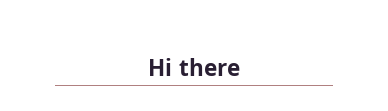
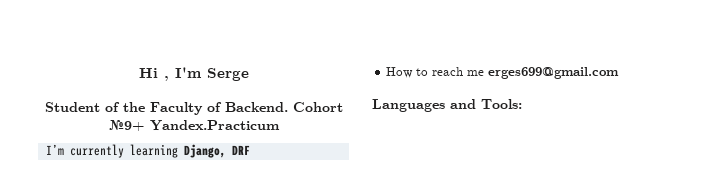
- Hi there
+ Hi , I'm Serge
+ Student of the Faculty of Backend. Cohort №9+ Yandex.Practicum
+ I’m currently learning Django, DRF
+ How to reach me erges699@gmail.com
+ Languages and Tools:

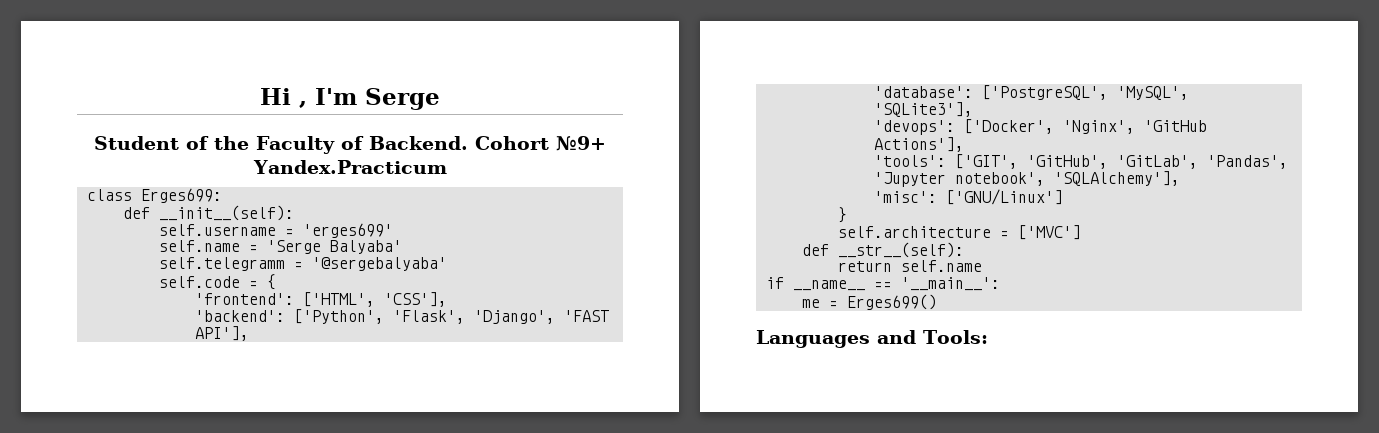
- I’m currently learning Django, DRF
- How to reach me erges699@gmail.com
+ class Erges699:
+ def __init__(self):
+ self.username = 'erges699'
+ self.name = 'Serge Balyaba'
+ self.telegramm = '@sergebalyaba'
+ self.code = {
+ 'frontend': ['HTML', 'CSS'],
+ 'backend': ['Python', 'Flask', 'Django', 'FAST API'],
+ 'database': ['PostgreSQL', 'MySQL', 'SQLite3'],
+ 'devops': ['Docker', 'Nginx', 'GitHub Actions'],
+ 'tools': ['GIT', 'GitHub', 'GitLab', 'Pandas', 'Jupyter notebook', 'SQLAlchemy'],
+ 'misc': ['GNU/Linux']
+ }
+ self.architecture = ['MVC']
+ def __str__(self):
+ return self.name
+ if __name__ == '__main__':
+ me = Erges699()

